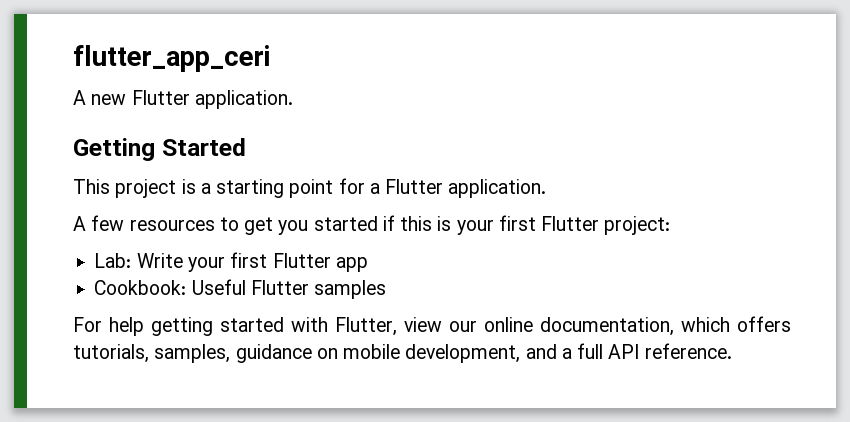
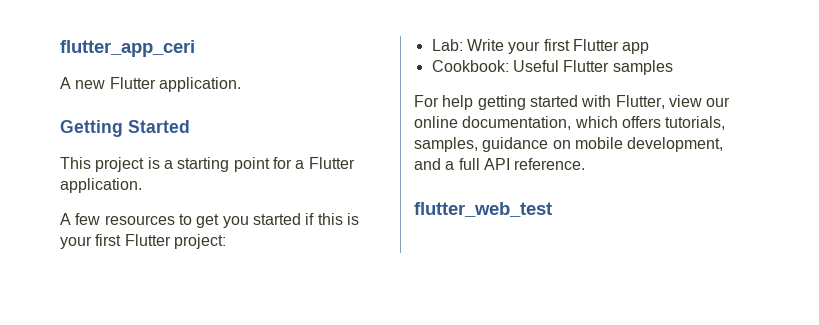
+ flutter_web_test

